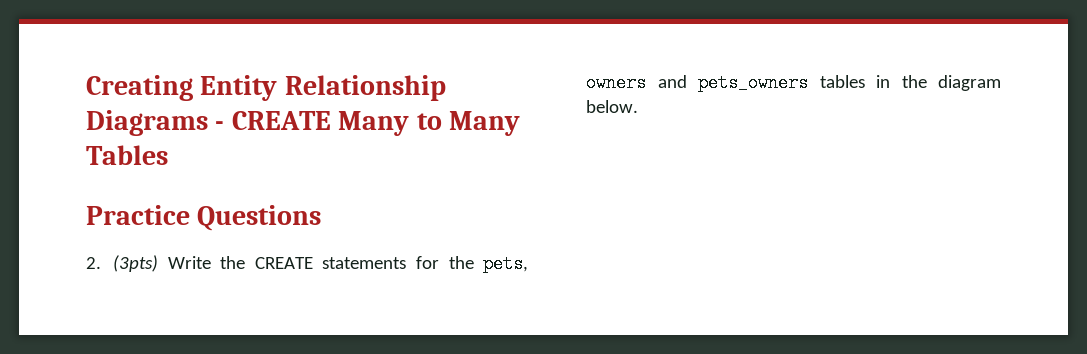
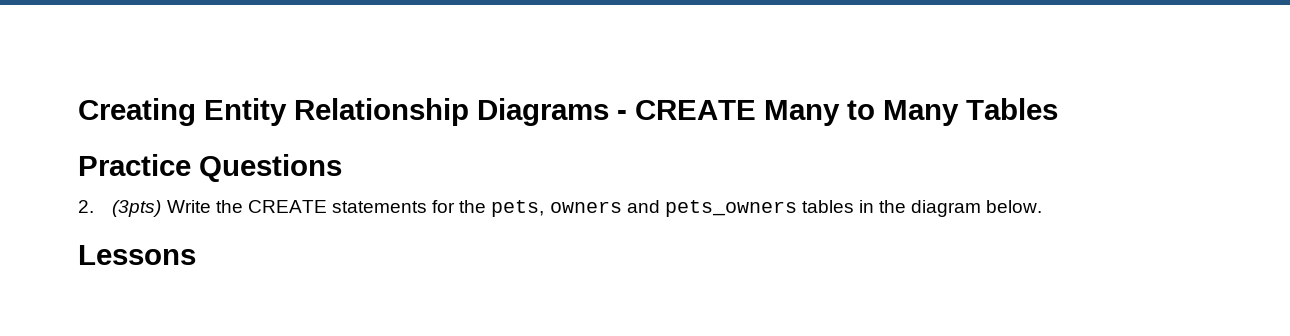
+ Lessons

